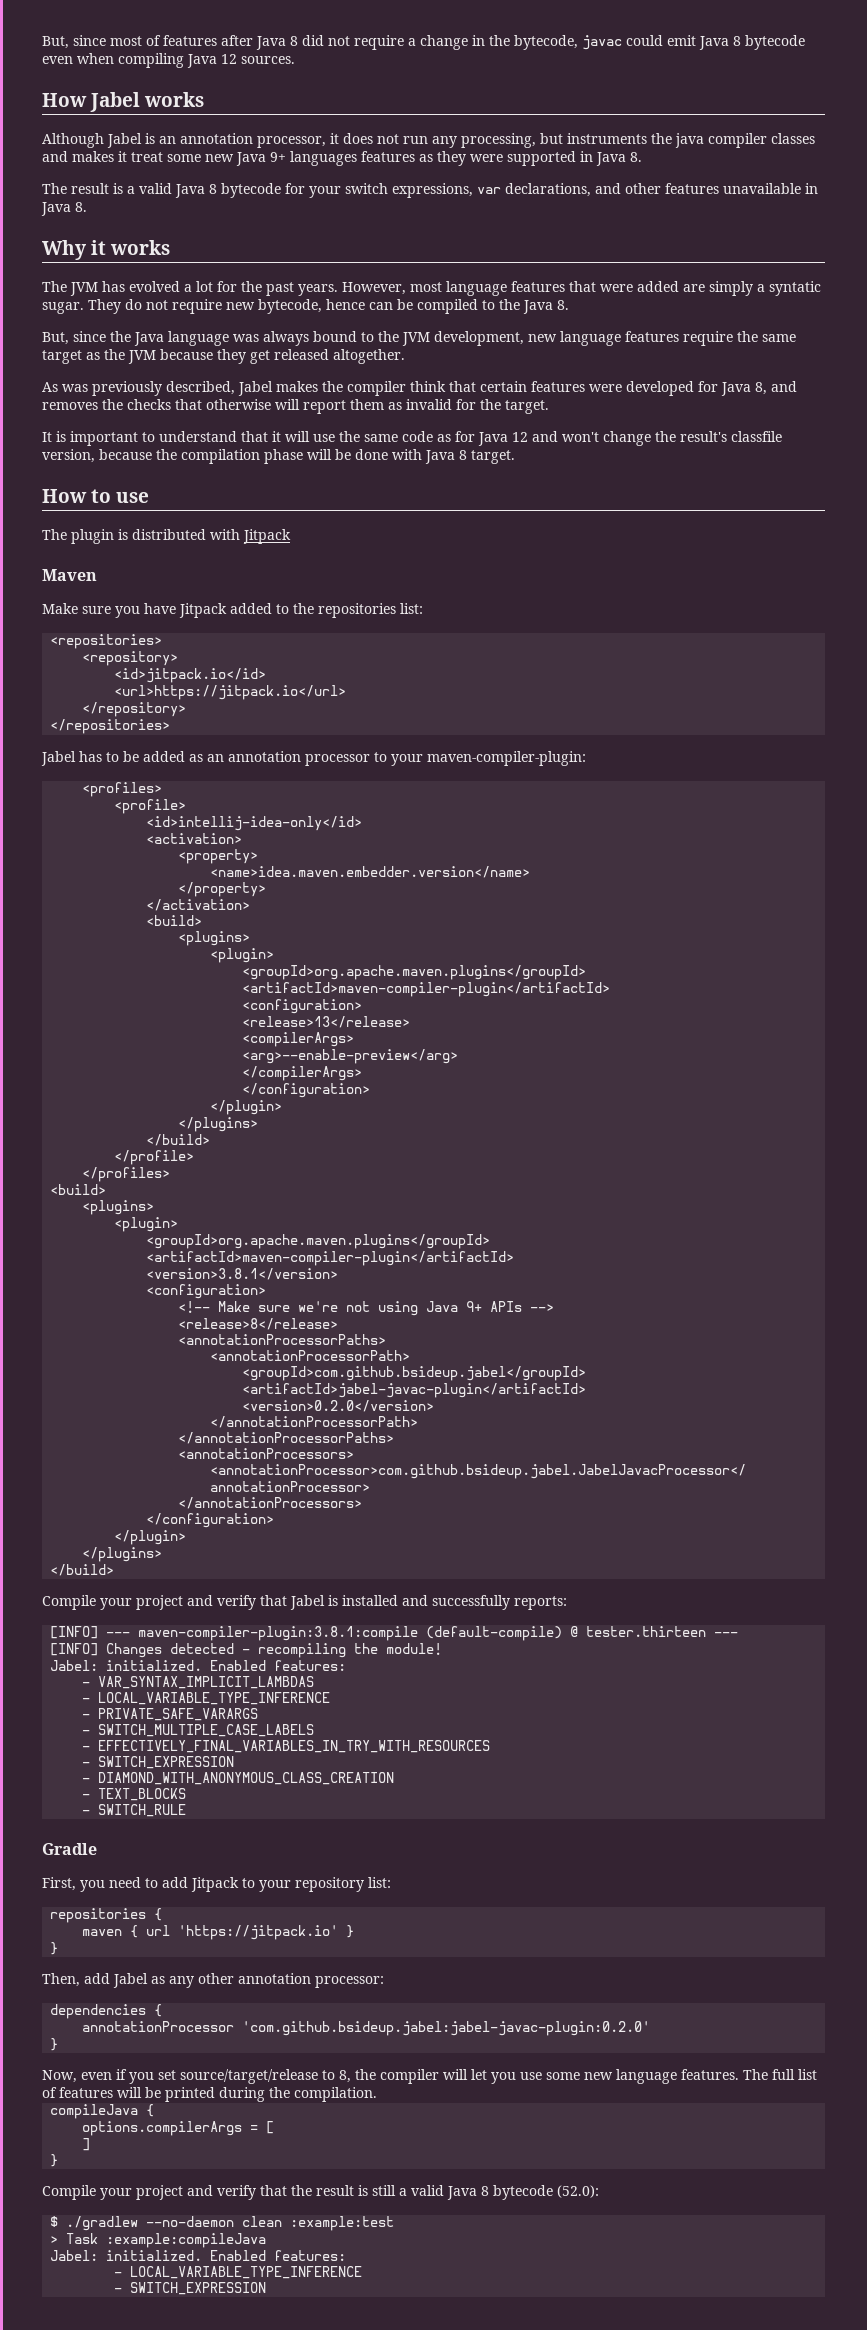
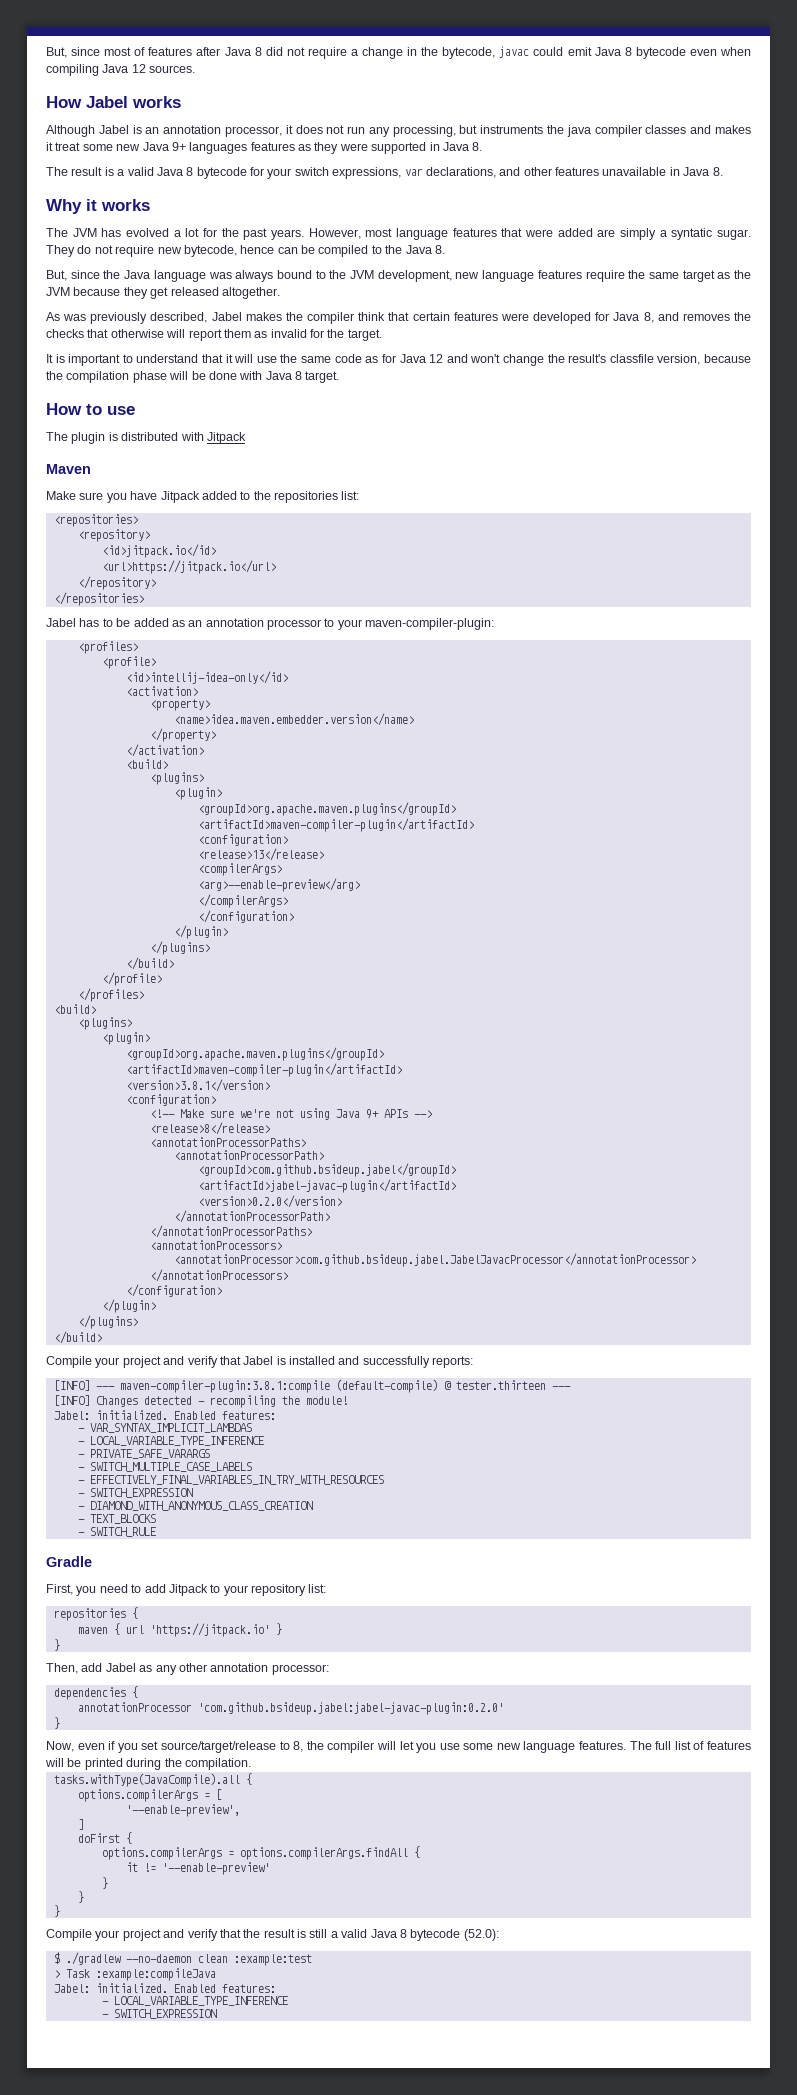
- compileJava {
+ tasks.withType(JavaCompile).all {
+ '--enable-preview',
+ doFirst {
+ options.compilerArgs = options.compilerArgs.findAll {
+ it != '--enable-preview'
+ }
+ }

